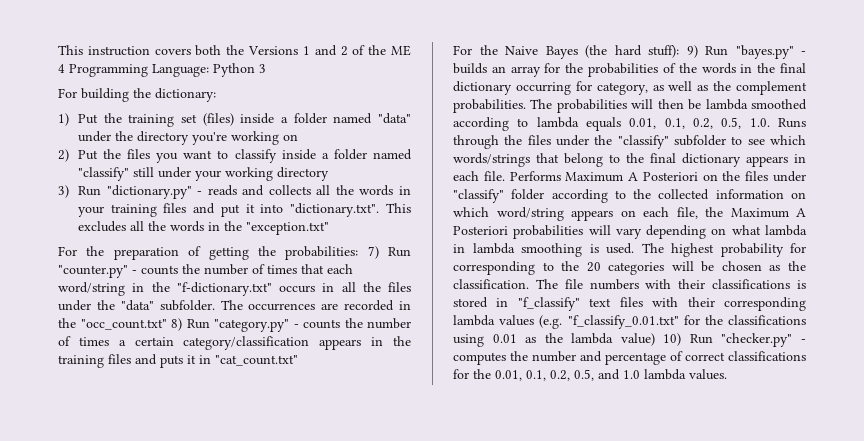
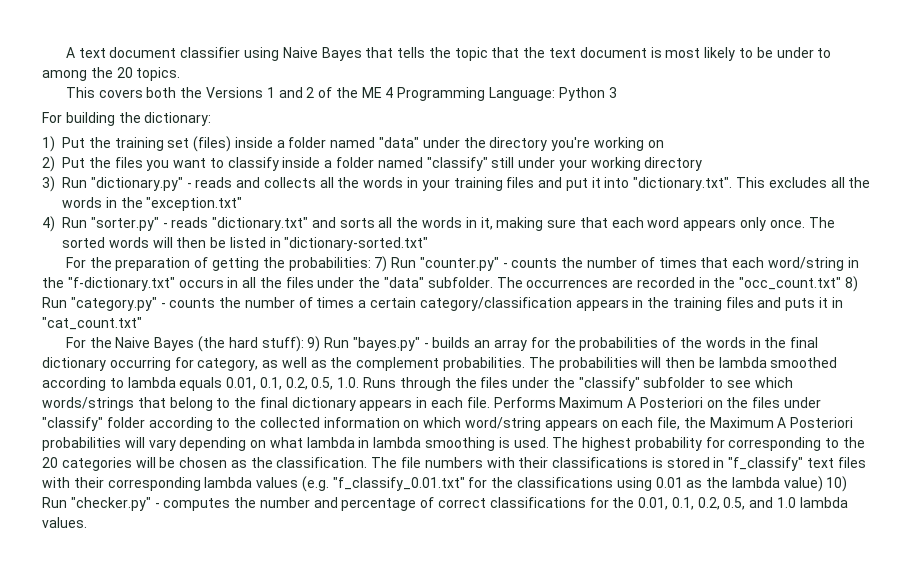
- This instruction covers both the Versions 1 and 2 of the ME 4 Programming Language: Python 3
+ A text document classifier using Naive Bayes that tells the topic that the text document is most likely to be under to among the 20 topics.
+ This covers both the Versions 1 and 2 of the ME 4 Programming Language: Python 3
+ 4) Run "sorter.py" - reads "dictionary.txt" and sorts all the words in it, making sure that each word appears only once. The sorted words will then be listed in "dictionary-sorted.txt"

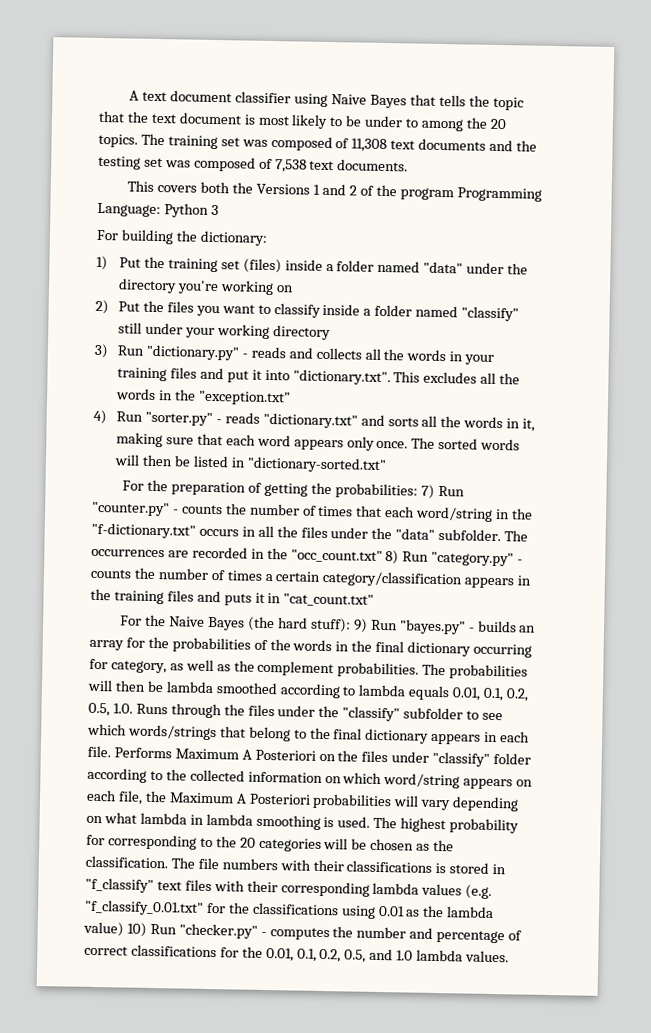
+ The training set was composed of 11,308 text documents and the testing set was composed of 7,538 text documents.
- This covers both the Versions 1 and 2 of the ME 4 Programming Language: Python 3
+ This covers both the Versions 1 and 2 of the program Programming Language: Python 3

